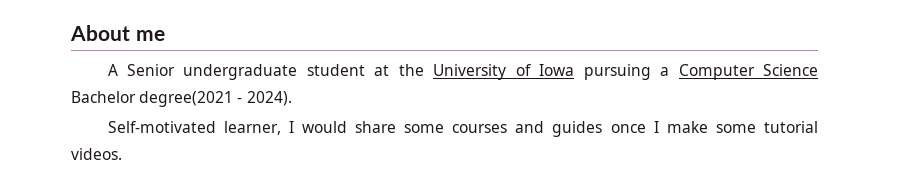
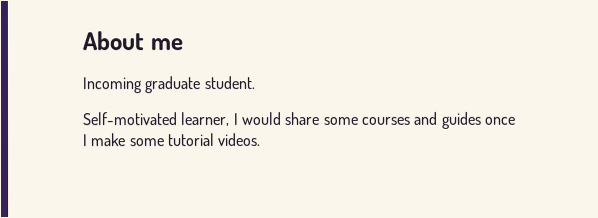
- A Senior undergraduate student at the University of Iowa pursuing a Computer Science Bachelor degree(2021 - 2024).
+ Incoming graduate student.

